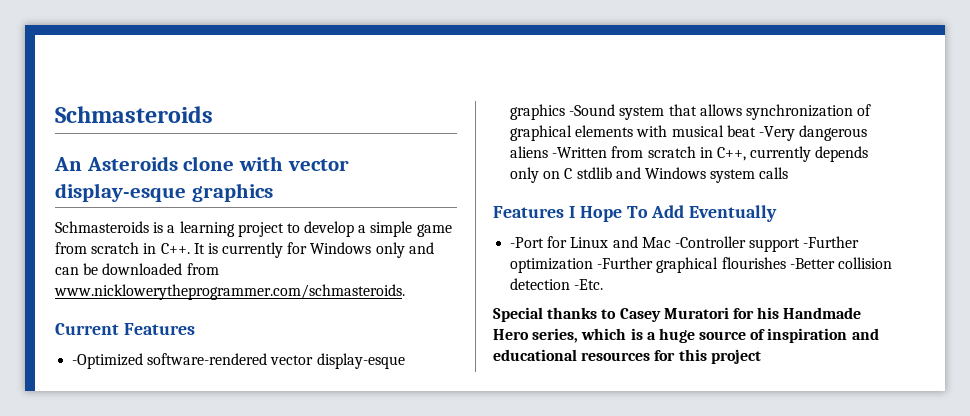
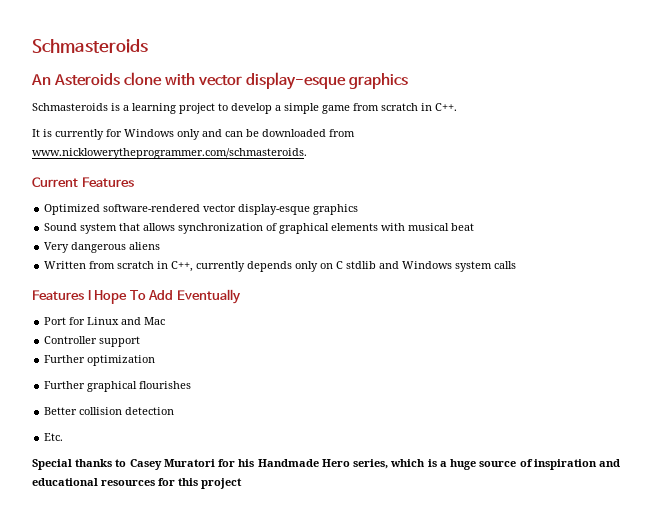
- Schmasteroids is a learning project to develop a simple game from scratch in C++. It is currently for Windows only and can be downloaded from www.nicklowerytheprogrammer.com/schmasteroids.
+ Schmasteroids is a learning project to develop a simple game from scratch in C++.
+ It is currently for Windows only and can be downloaded from www.nicklowerytheprogrammer.com/schmasteroids.
- -Optimized software-rendered vector display-esque graphics -Sound system that allows synchronization of graphical elements with musical beat -Very dangerous aliens -Written from scratch in C++, currently depends only on C stdlib and Windows system calls
+ Optimized software-rendered vector display-esque graphics
+ Sound system that allows synchronization of graphical elements with musical beat
+ Very dangerous aliens
+ Written from scratch in C++, currently depends only on C stdlib and Windows system calls
- -Port for Linux and Mac -Controller support -Further optimization -Further graphical flourishes -Better collision detection -Etc.
+ Port for Linux and Mac
+ Controller support
+ Further optimization
+ Further graphical flourishes
+ Better collision detection
+ Etc.

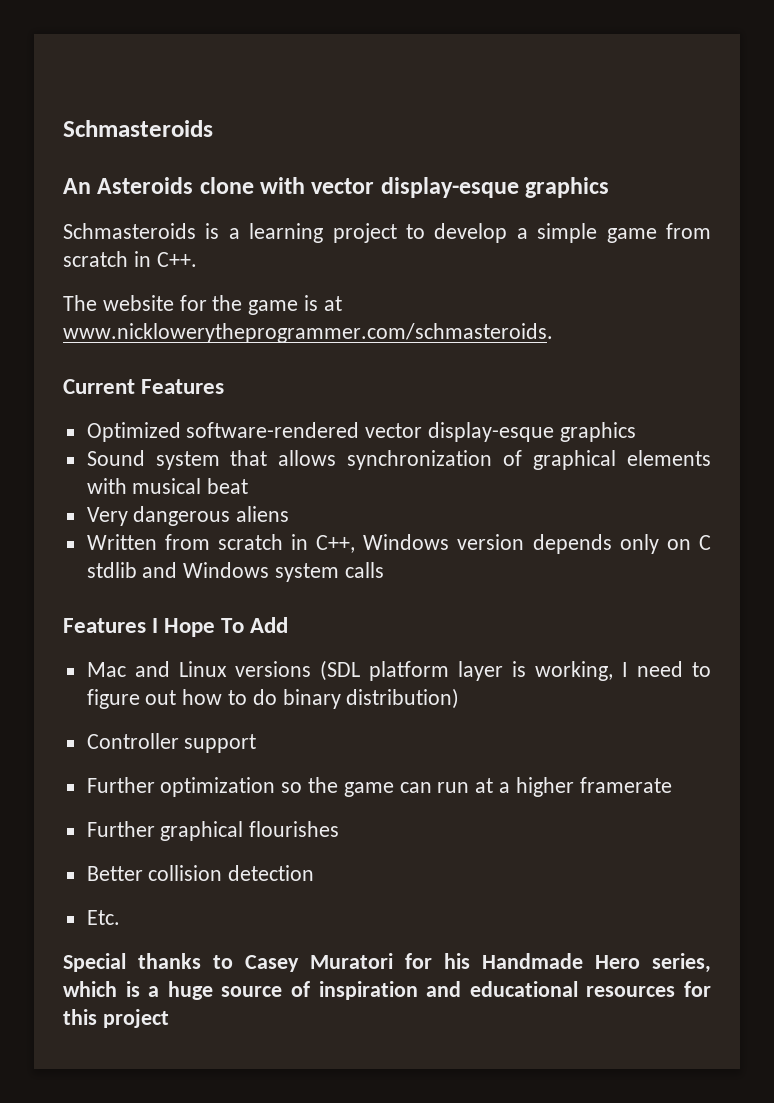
- It is currently for Windows only and can be downloaded from www.nicklowerytheprogrammer.com/schmasteroids.
+ The website for the game is at www.nicklowerytheprogrammer.com/schmasteroids.
- Written from scratch in C++, currently depends only on C stdlib and Windows system calls
+ Written from scratch in C++, Windows version depends only on C stdlib and Windows system calls
- Features I Hope To Add Eventually
- Port for Linux and Mac
+ Features I Hope To Add
+ Mac and Linux versions (SDL platform layer is working, I need to figure out how to do binary distribution)
  Controller support
- Further optimization
+ Further optimization so the game can run at a higher framerate

